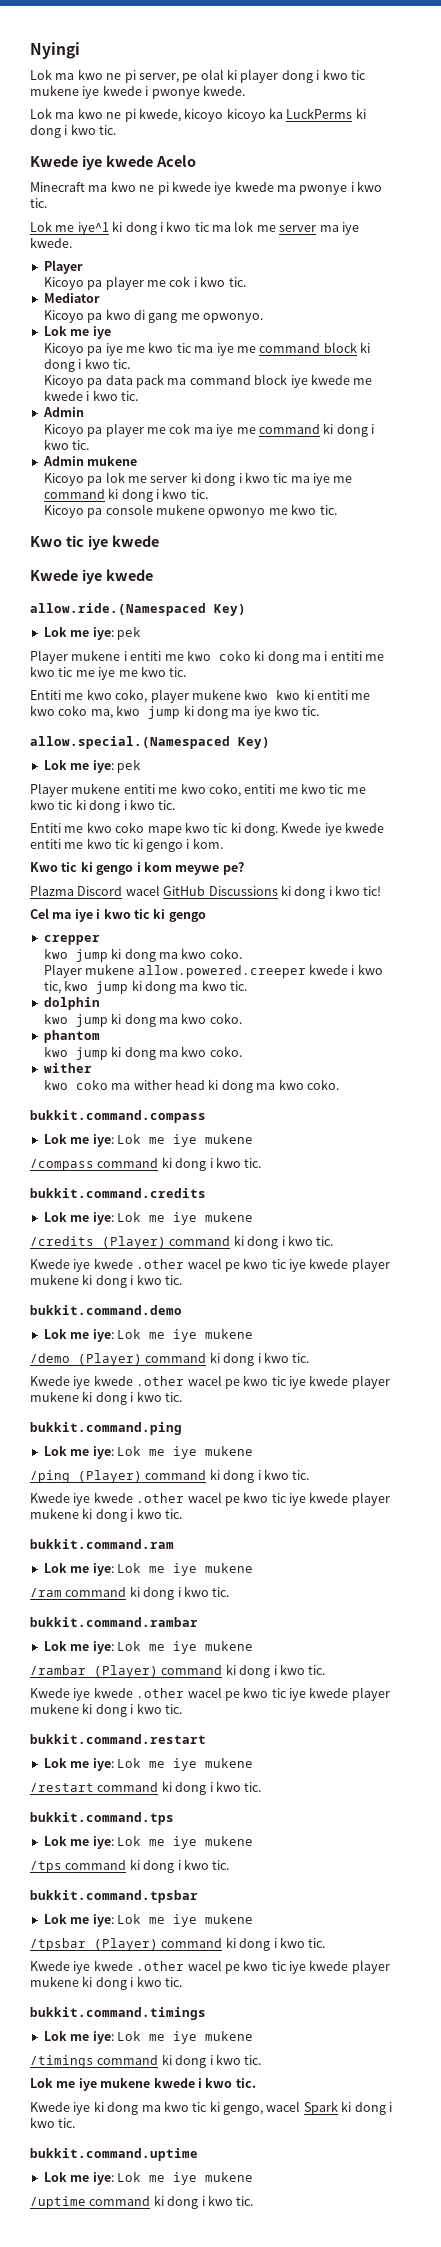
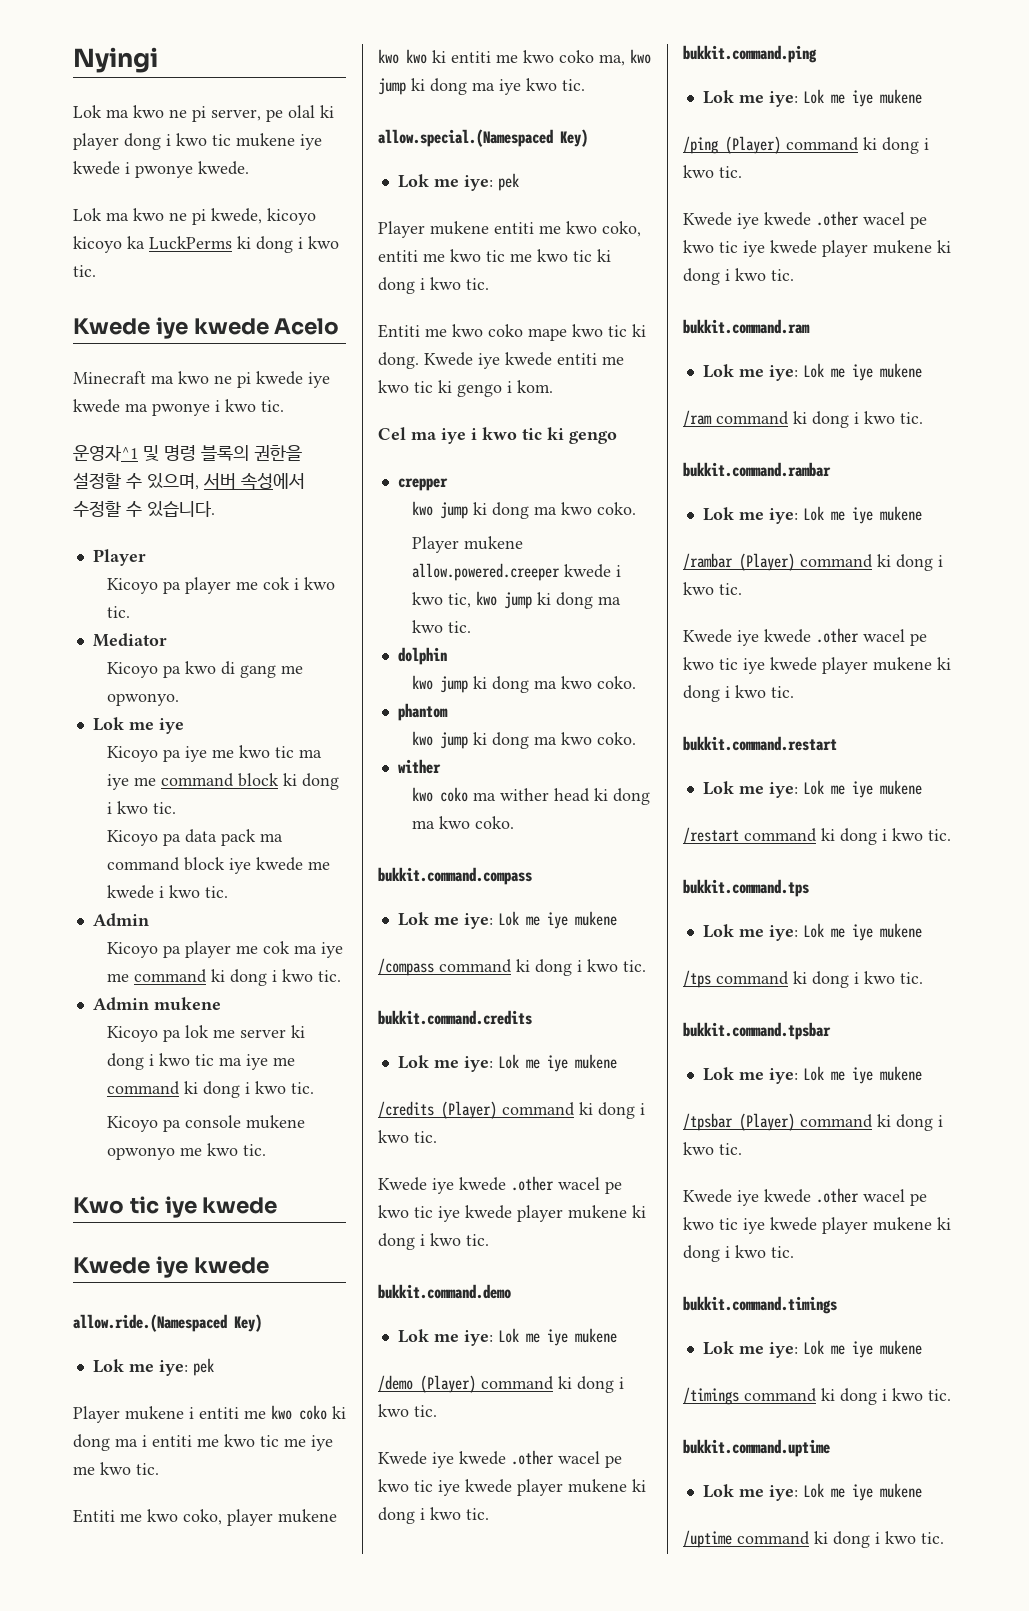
- Lok me iye^1 ki dong i kwo tic ma lok me server ma iye kwede.
+ 운영자^1 및 명령 블록의 권한을 설정할 수 있으며, 서버 속성에서 수정할 수 있습니다.
- Kwo tic ki gengo i kom meywe pe?
- Plazma Discord wacel GitHub Discussions ki dong i kwo tic!
- Lok me iye mukene kwede i kwo tic.
- Kwede iye ki dong ma kwo tic ki gengo, wacel Spark ki dong i kwo tic.

